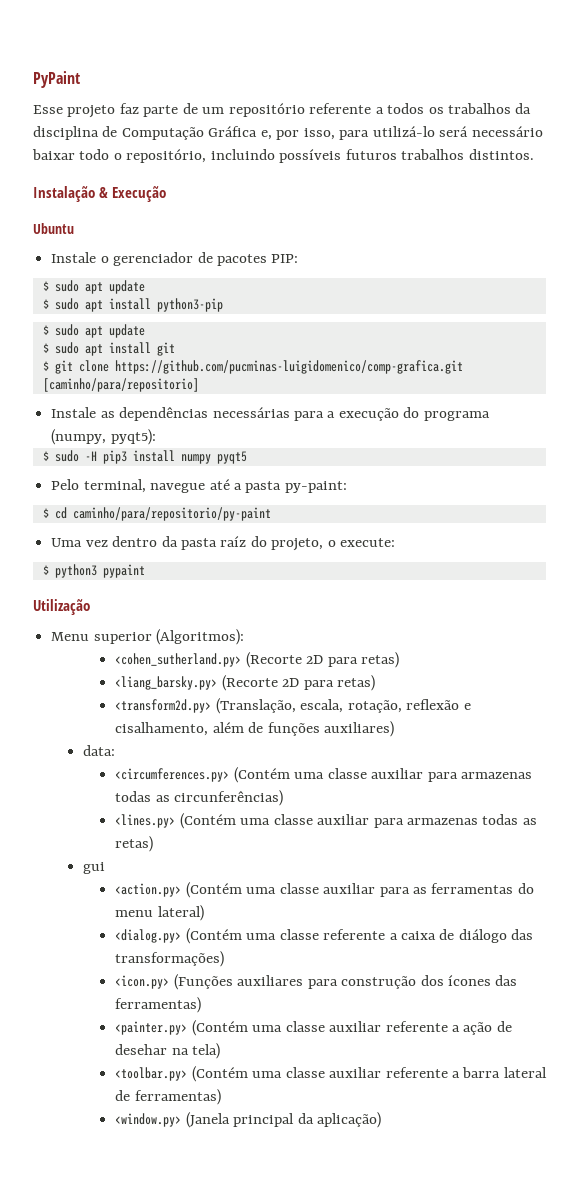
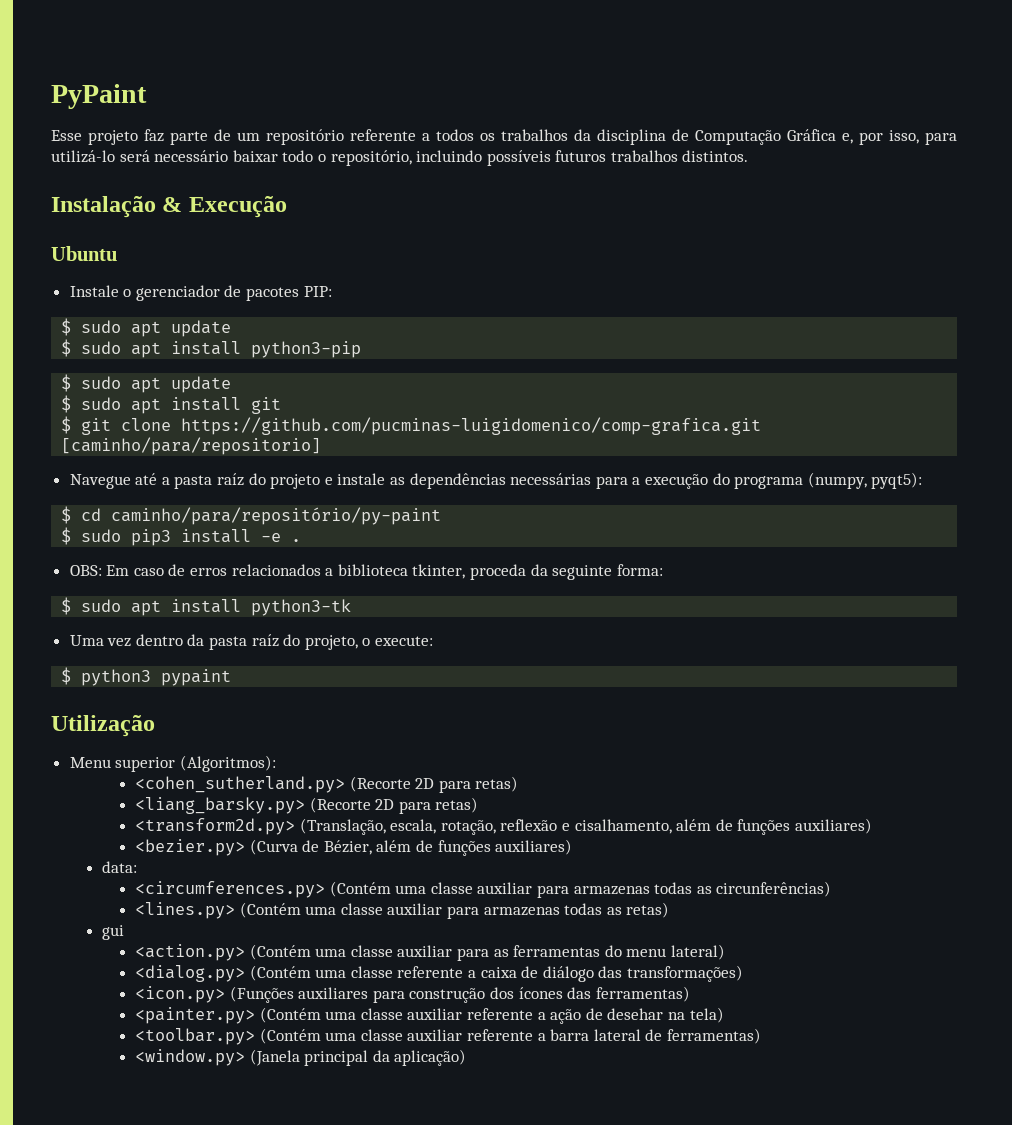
- Instale as dependências necessárias para a execução do programa (numpy, pyqt5):
+ Navegue até a pasta raíz do projeto e instale as dependências necessárias para a execução do programa (numpy, pyqt5):
- $ sudo -H pip3 install numpy pyqt5
- Pelo terminal, navegue até a pasta py-paint:
- $ cd caminho/para/repositorio/py-paint
+ $ cd caminho/para/repositório/py-paint
+ $ sudo pip3 install -e .
+ OBS: Em caso de erros relacionados a biblioteca tkinter, proceda da seguinte forma:
+ $ sudo apt install python3-tk
+ <bezier.py> (Curva de Bézier, além de funções auxiliares)

